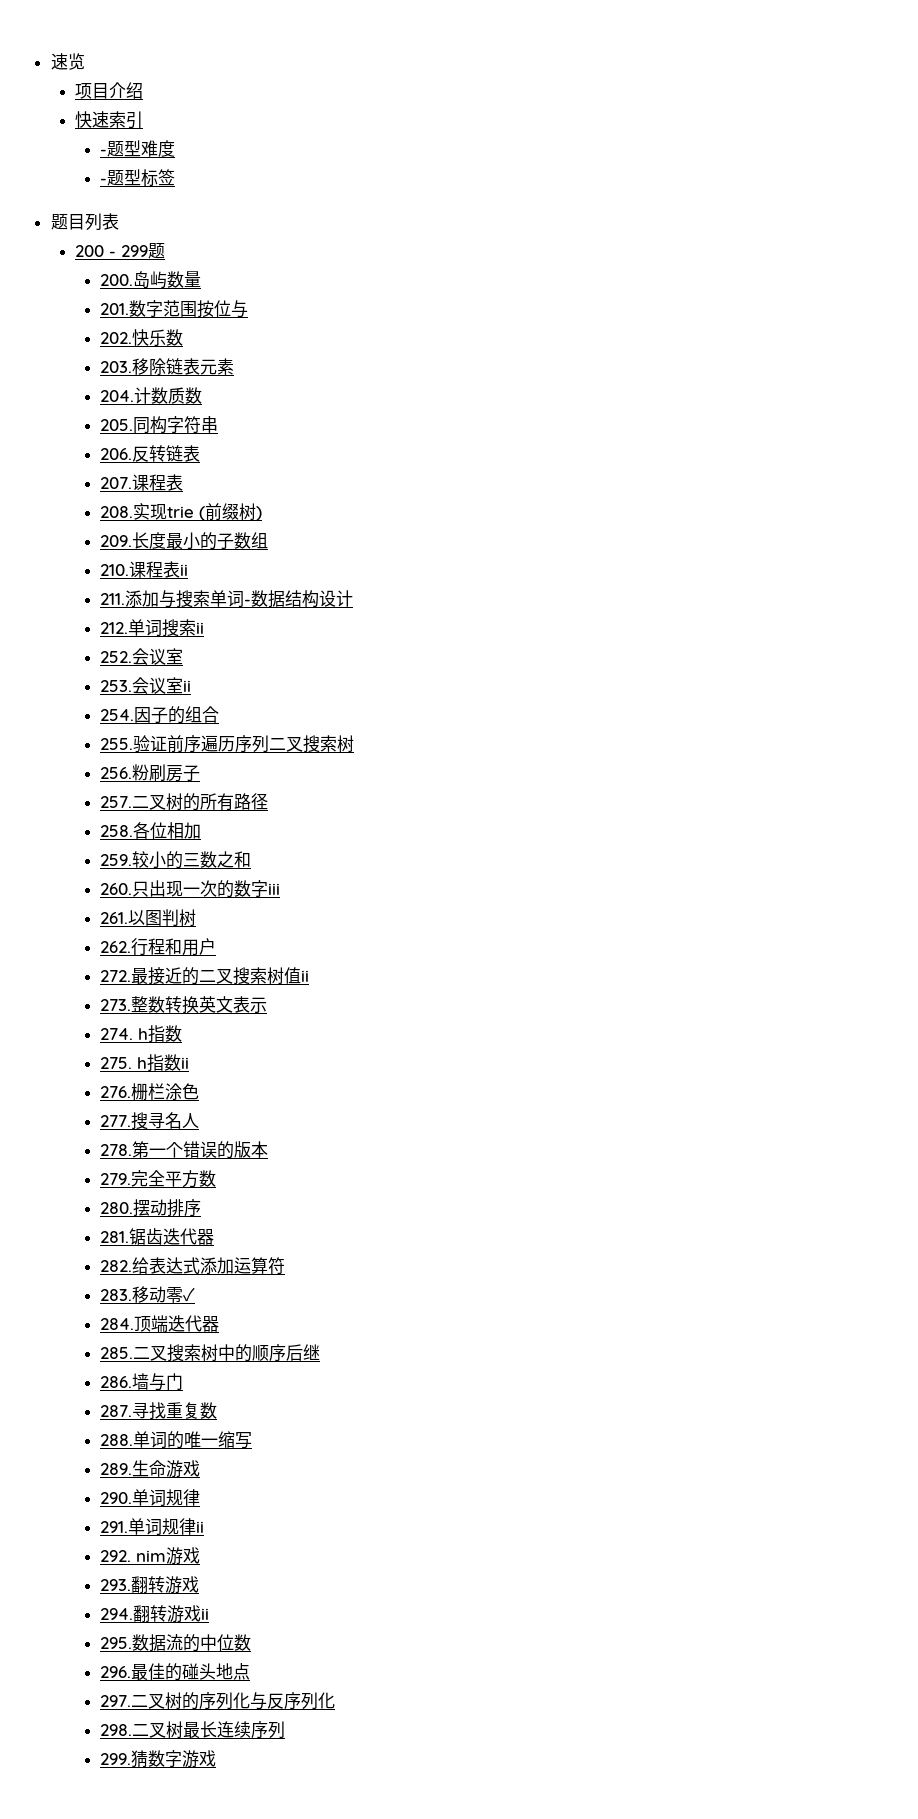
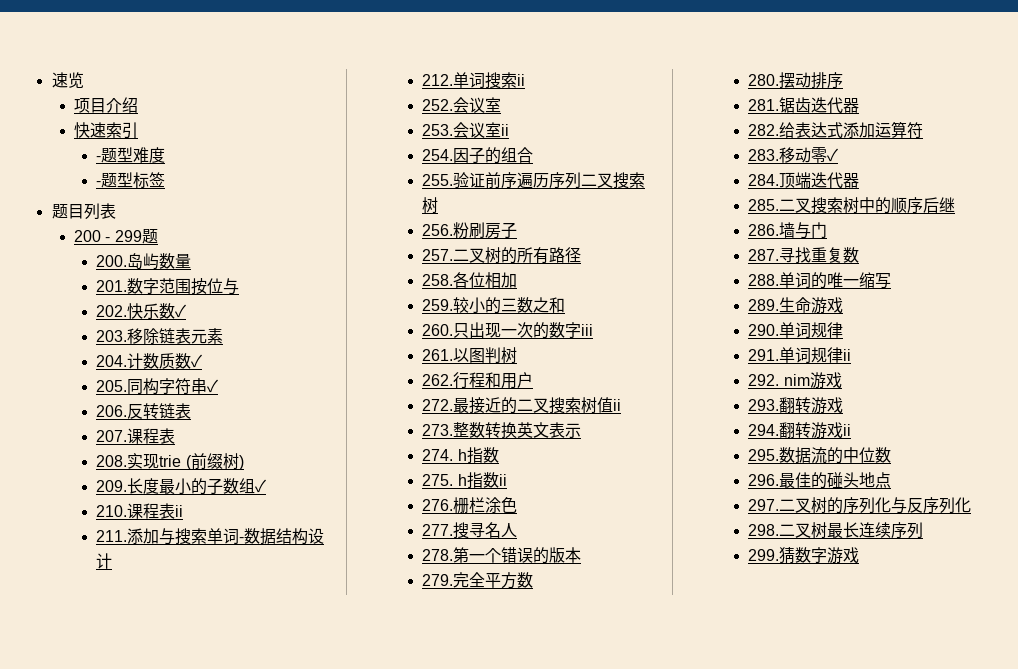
- 202.快乐数
+ 202.快乐数✓
- 204.计数质数
+ 204.计数质数✓
- 205.同构字符串
+ 205.同构字符串✓
- 209.长度最小的子数组
+ 209.长度最小的子数组✓

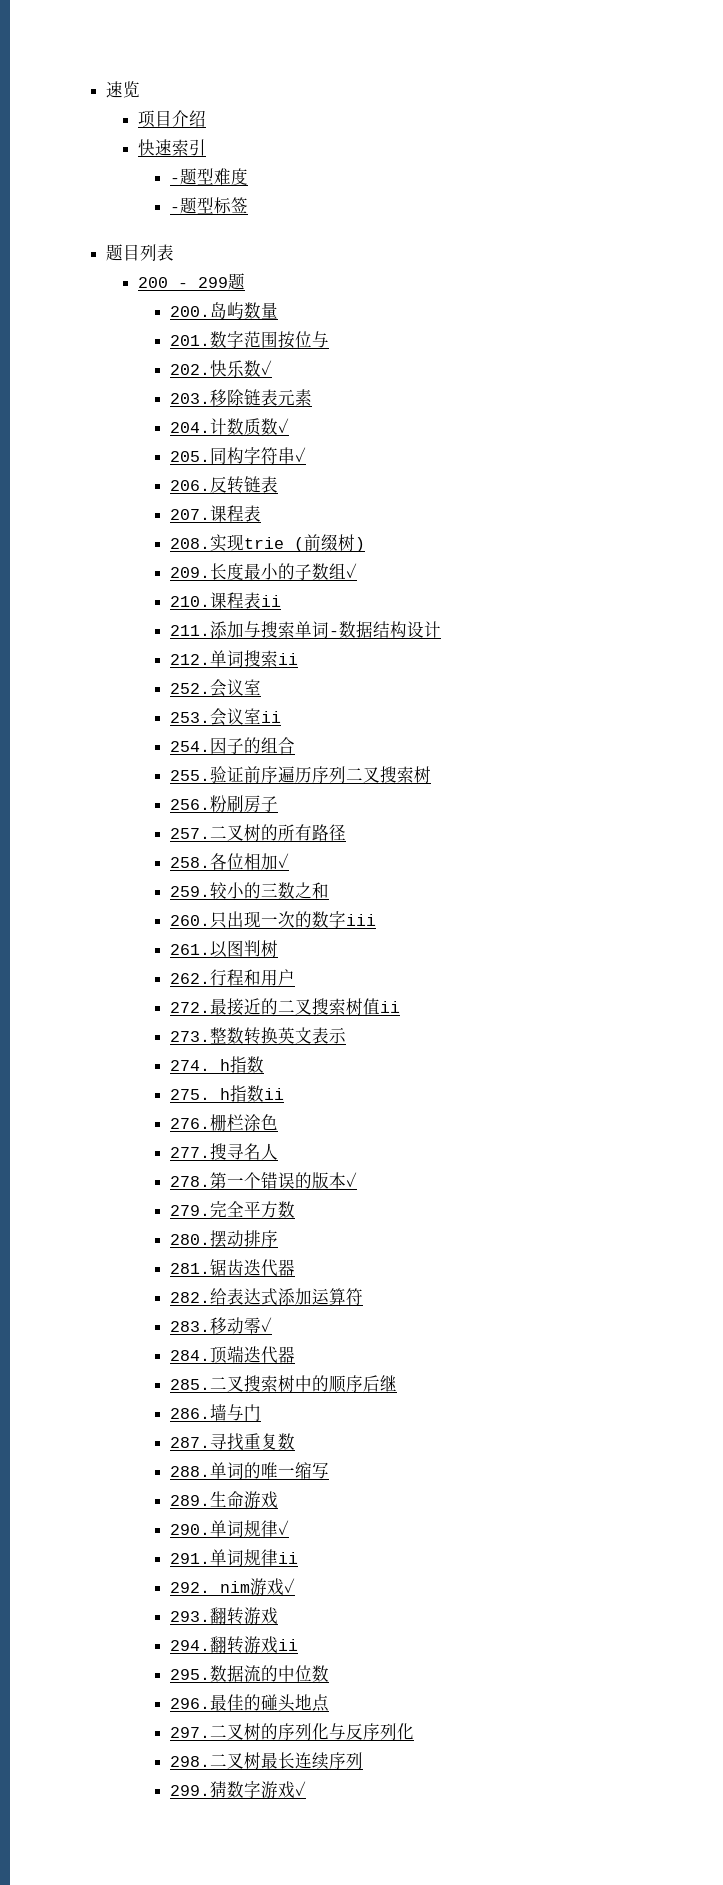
- 258.各位相加
+ 258.各位相加✓
- 278.第一个错误的版本
+ 278.第一个错误的版本✓
- 290.单词规律
+ 290.单词规律✓
- 292. nim游戏
+ 292. nim游戏✓
- 299.猜数字游戏
+ 299.猜数字游戏✓

